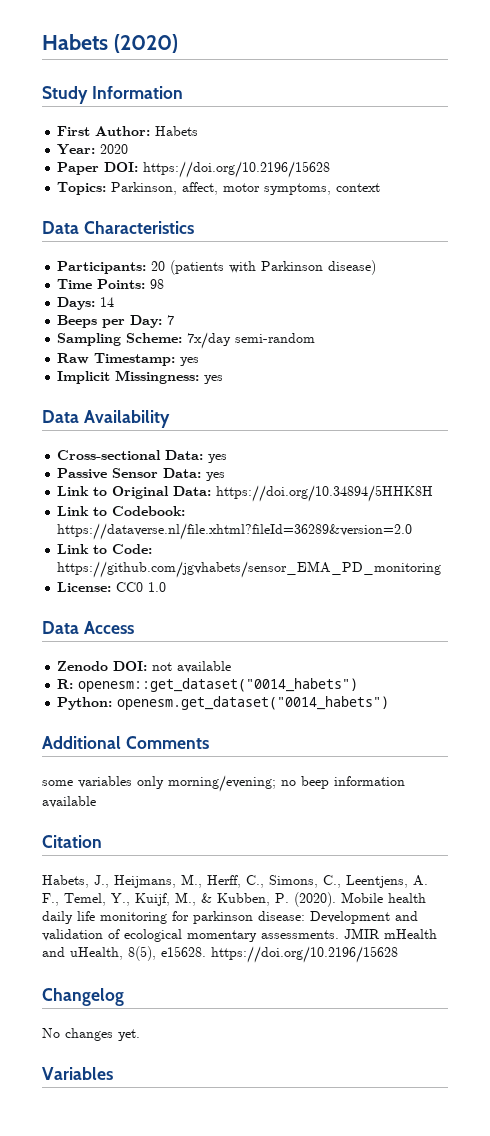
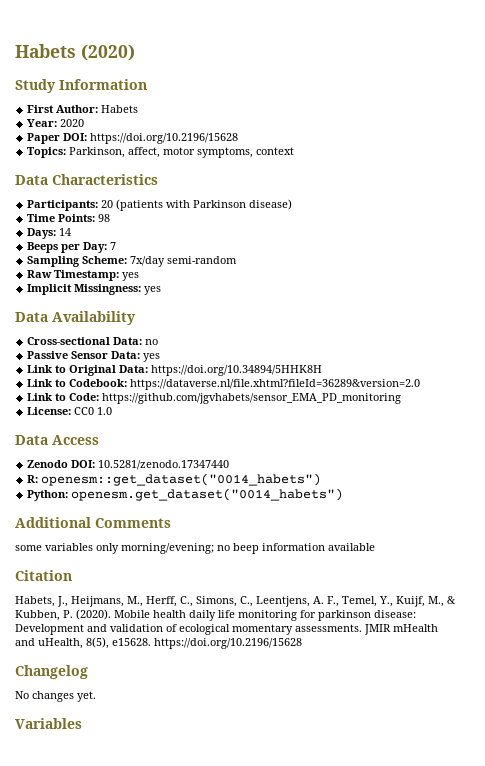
- Cross-sectional Data: yes
+ Cross-sectional Data: no
- Zenodo DOI: not available
+ Zenodo DOI: 10.5281/zenodo.17347440

